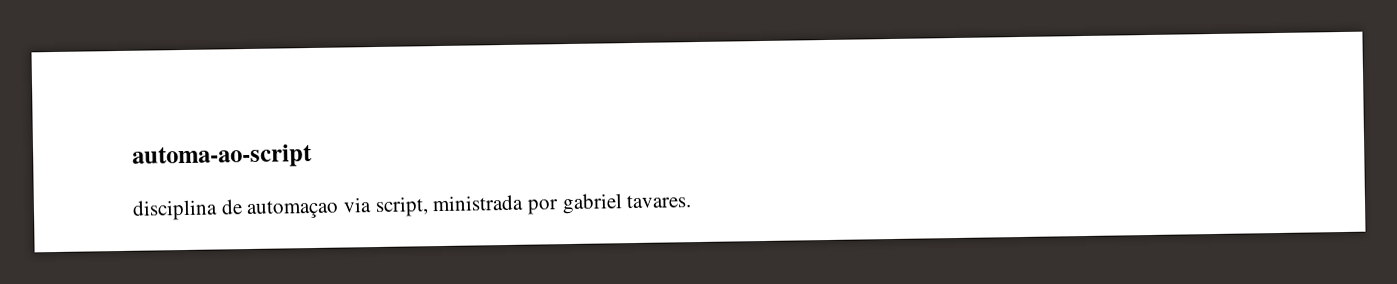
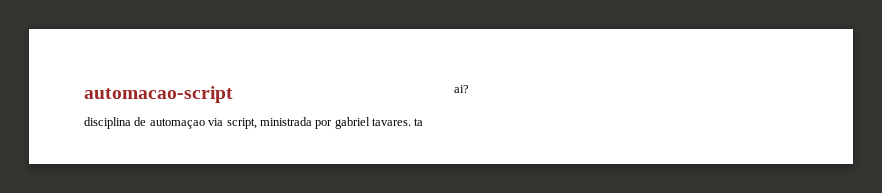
- automa-ao-script
+ automacao-script
- disciplina de automaçao via script, ministrada por gabriel tavares.
+ disciplina de automaçao via script, ministrada por gabriel tavares. ta ai?

